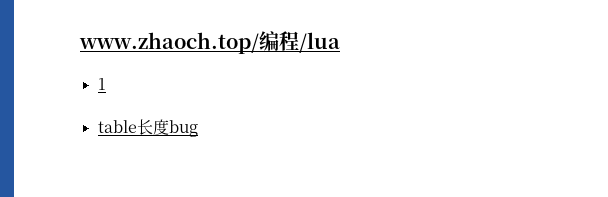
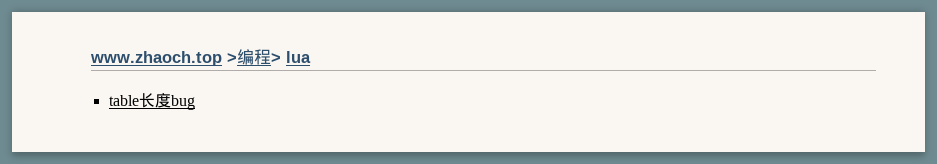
- www.zhaoch.top/编程/lua
- 1
+ www.zhaoch.top >编程> lua

